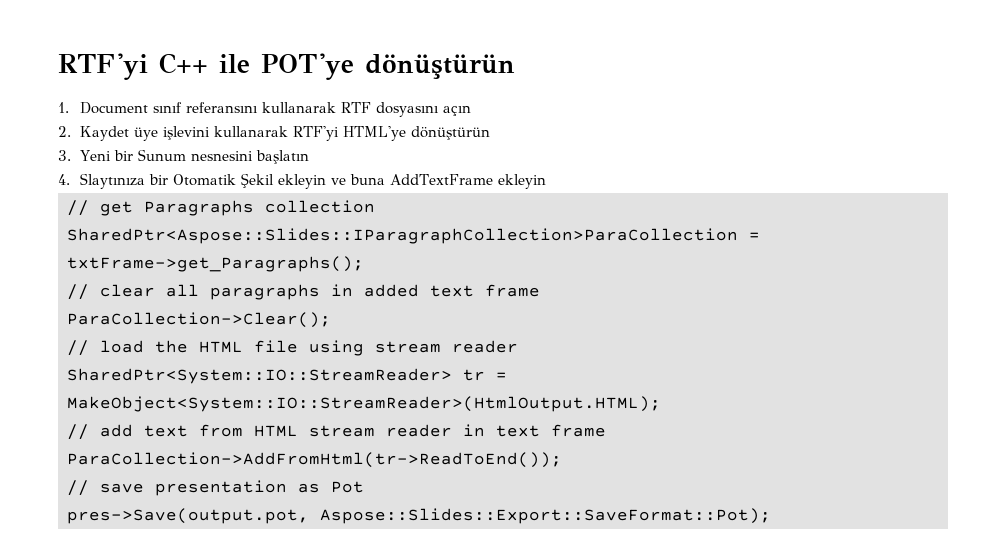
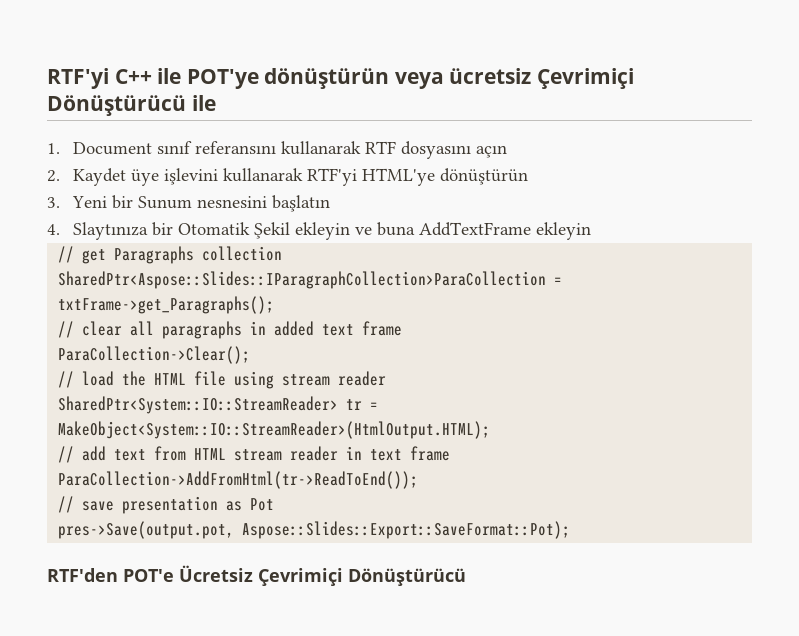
- RTF'yi C++ ile POT'ye dönüştürün
+ RTF'yi C++ ile POT'ye dönüştürün veya ücretsiz Çevrimiçi Dönüştürücü ile
+ RTF'den POT'e Ücretsiz Çevrimiçi Dönüştürücü

